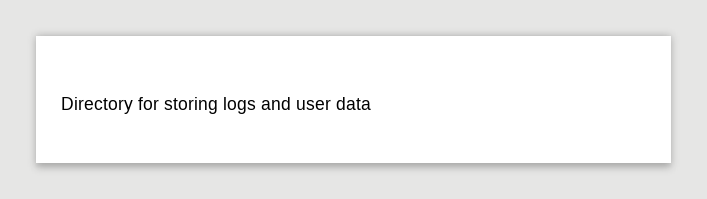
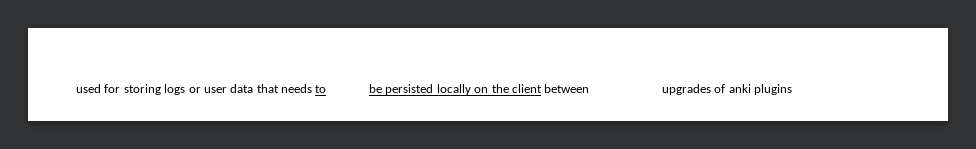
- Directory for storing logs and user data
+ used for storing logs or user data that needs to be persisted locally on the client between upgrades of anki plugins

